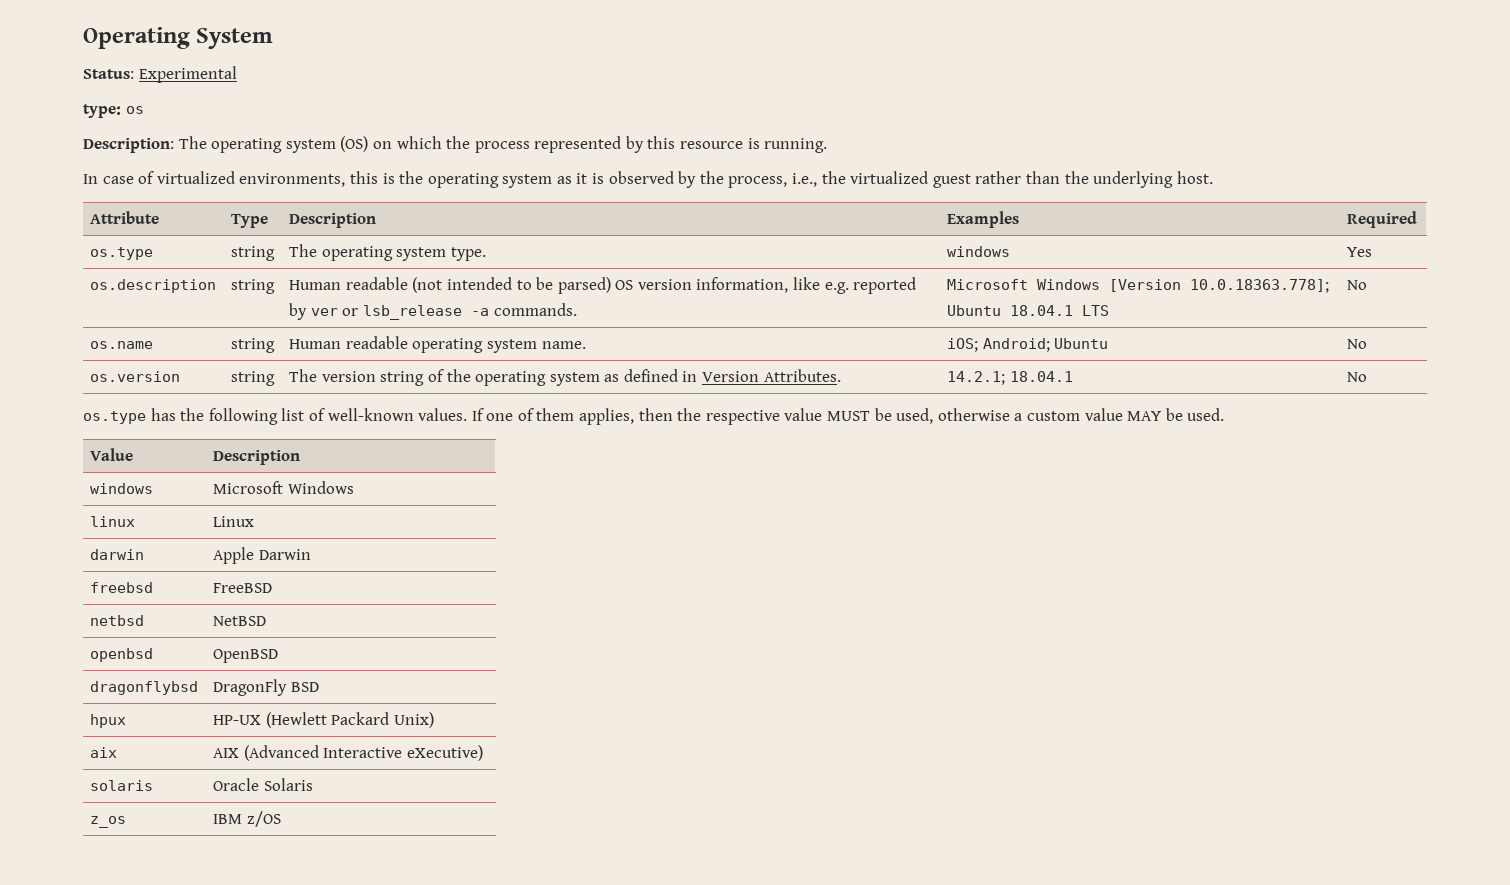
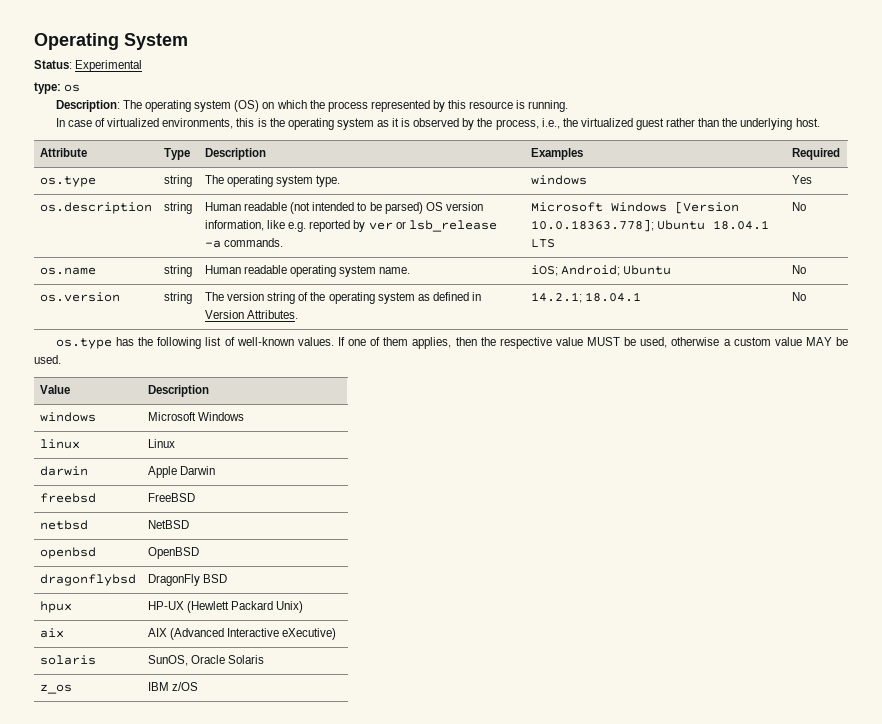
- solaris | Oracle Solaris
+ solaris | SunOS, Oracle Solaris

